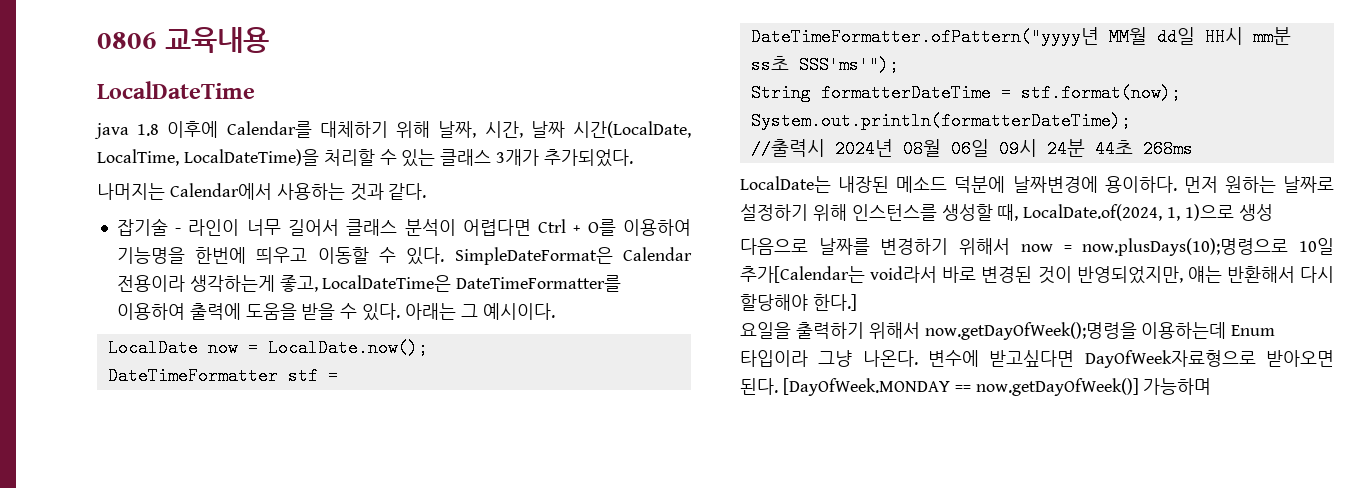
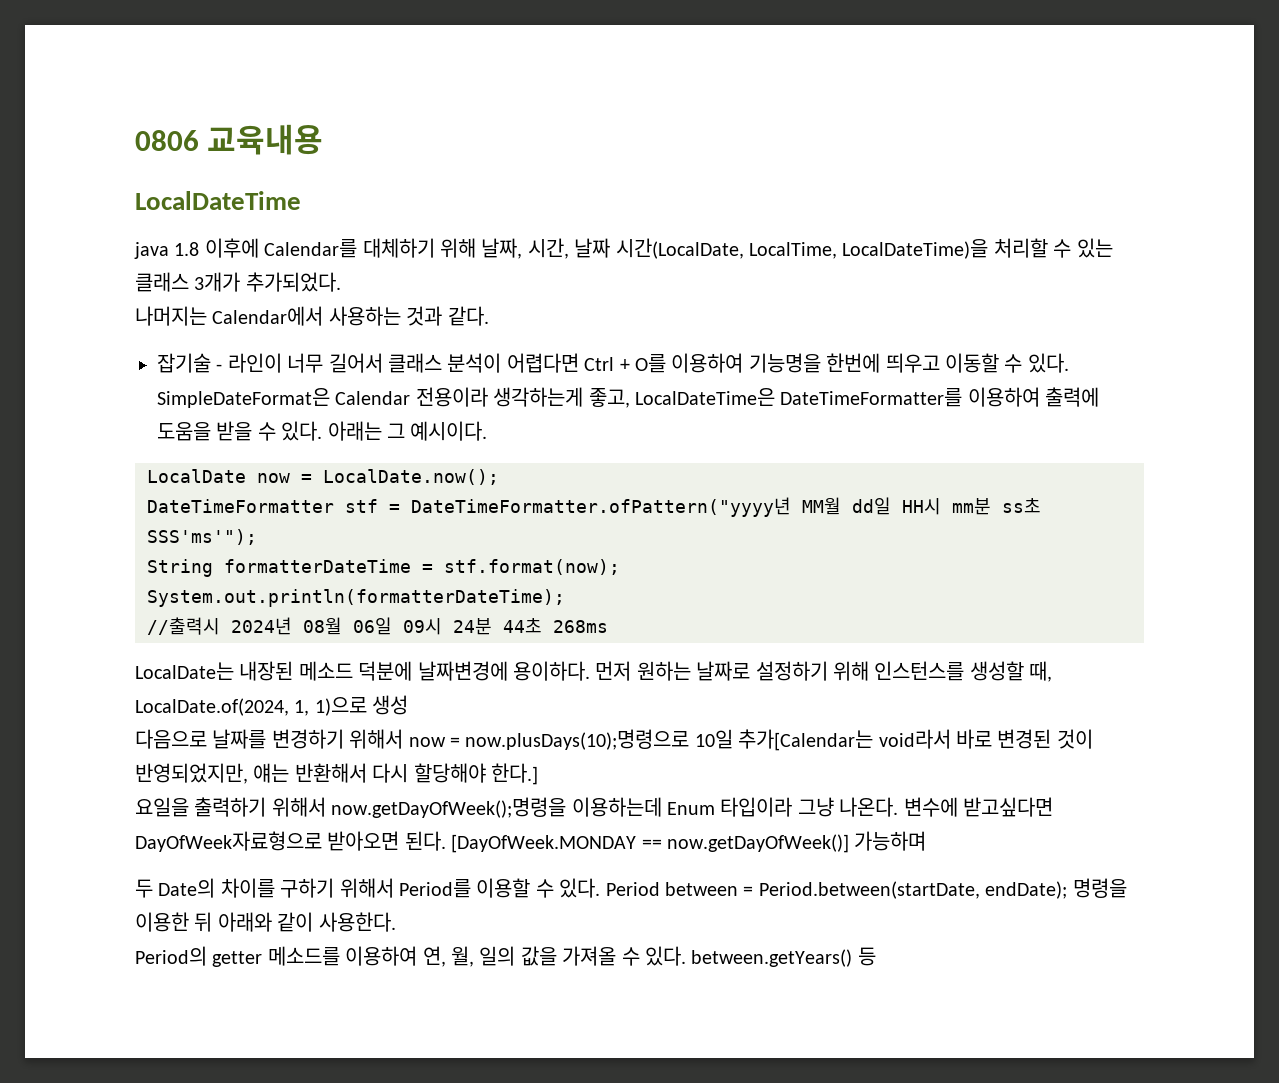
+ 두 Date의 차이를 구하기 위해서 Period를 이용할 수 있다. Period between = Period.between(startDate, endDate); 명령을 이용한 뒤 아래와 같이 사용한다.
+ Period의 getter 메소드를 이용하여 연, 월, 일의 값을 가져올 수 있다. between.getYears() 등

